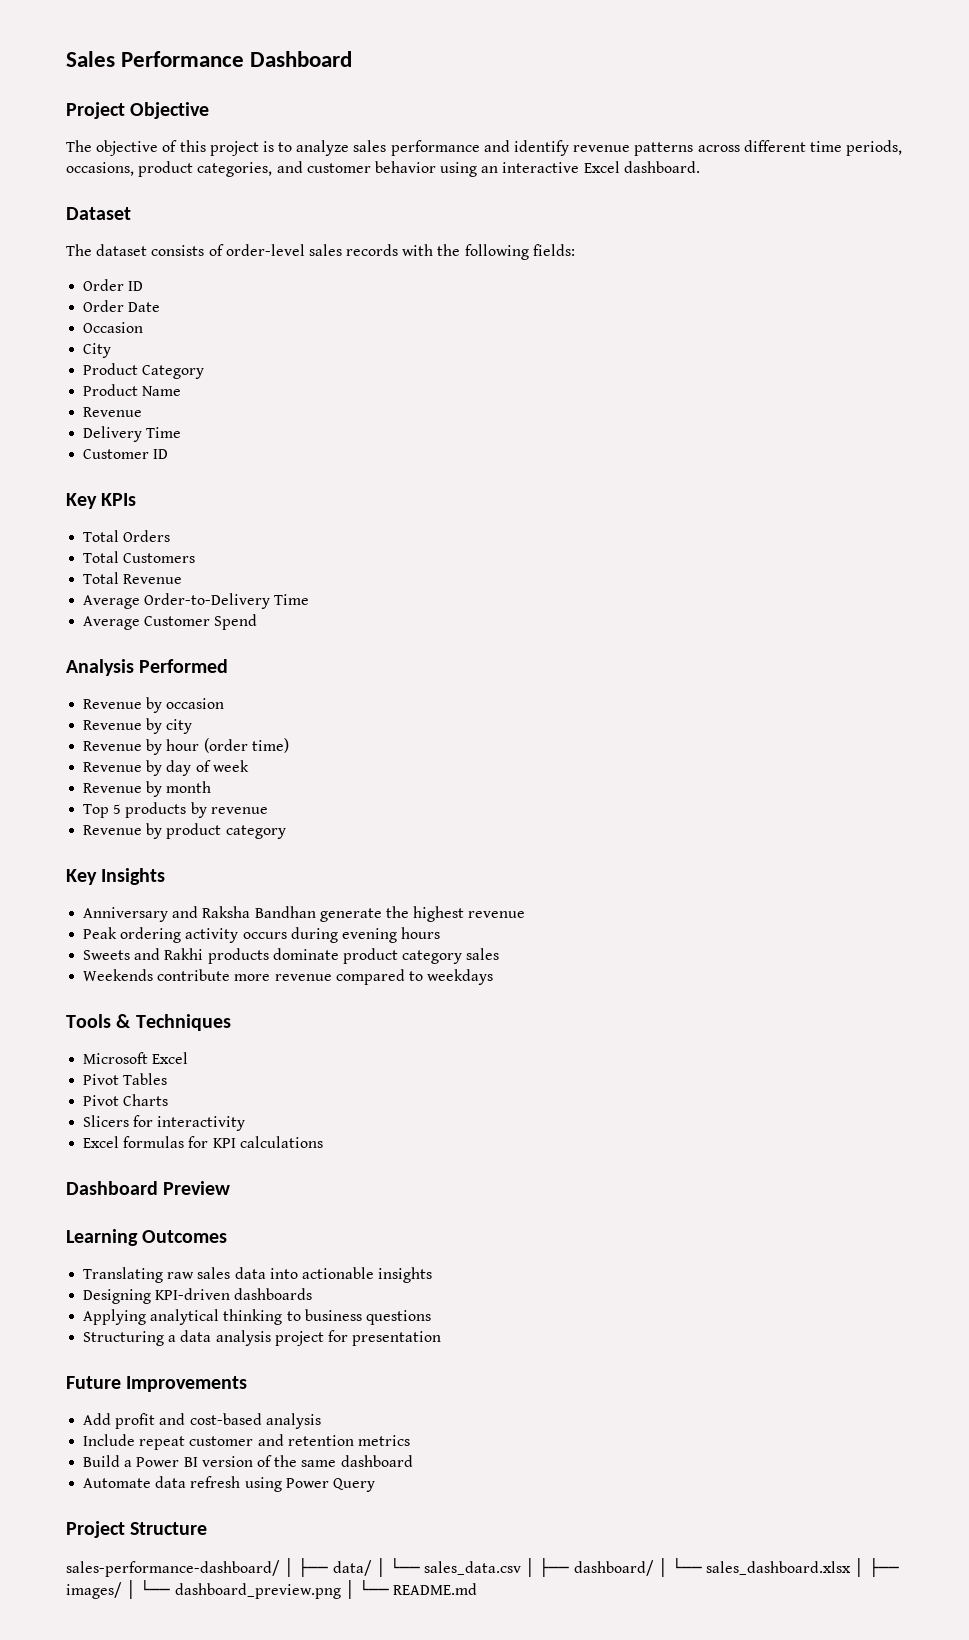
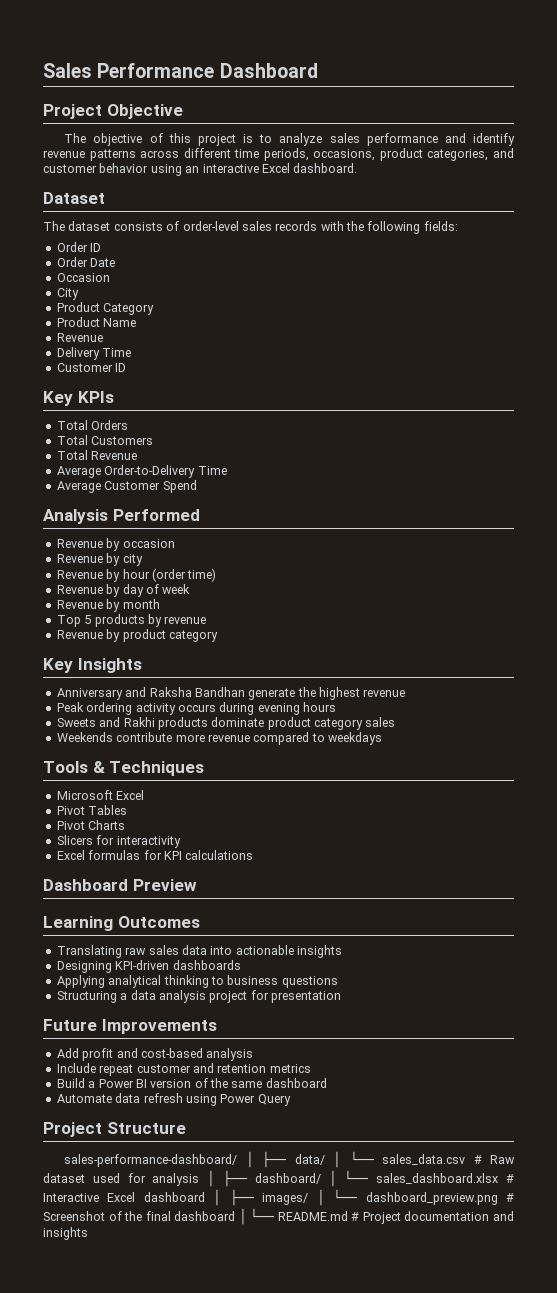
- sales-performance-dashboard/ │ ├── data/ │ └── sales_data.csv │ ├── dashboard/ │ └── sales_dashboard.xlsx │ ├── images/ │ └── dashboard_preview.png │ └── README.md
+ sales-performance-dashboard/ │ ├── data/ │ └── sales_data.csv # Raw dataset used for analysis │ ├── dashboard/ │ └── sales_dashboard.xlsx # Interactive Excel dashboard │ ├── images/ │ └── dashboard_preview.png # Screenshot of the final dashboard │ └── README.md # Project documentation and insights

